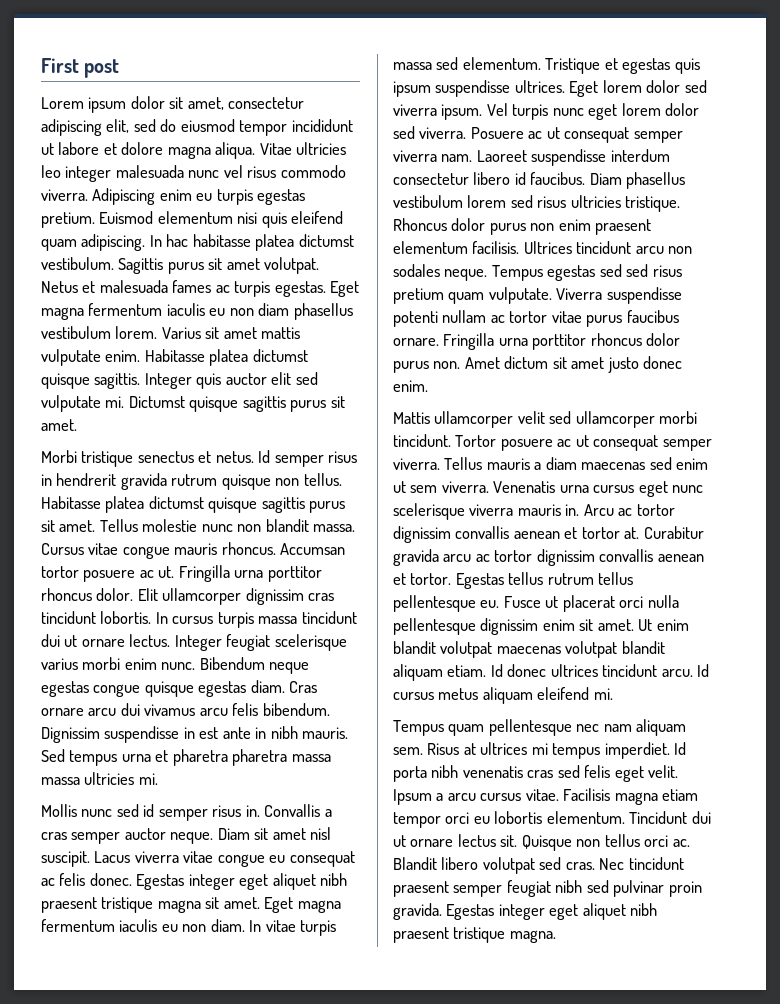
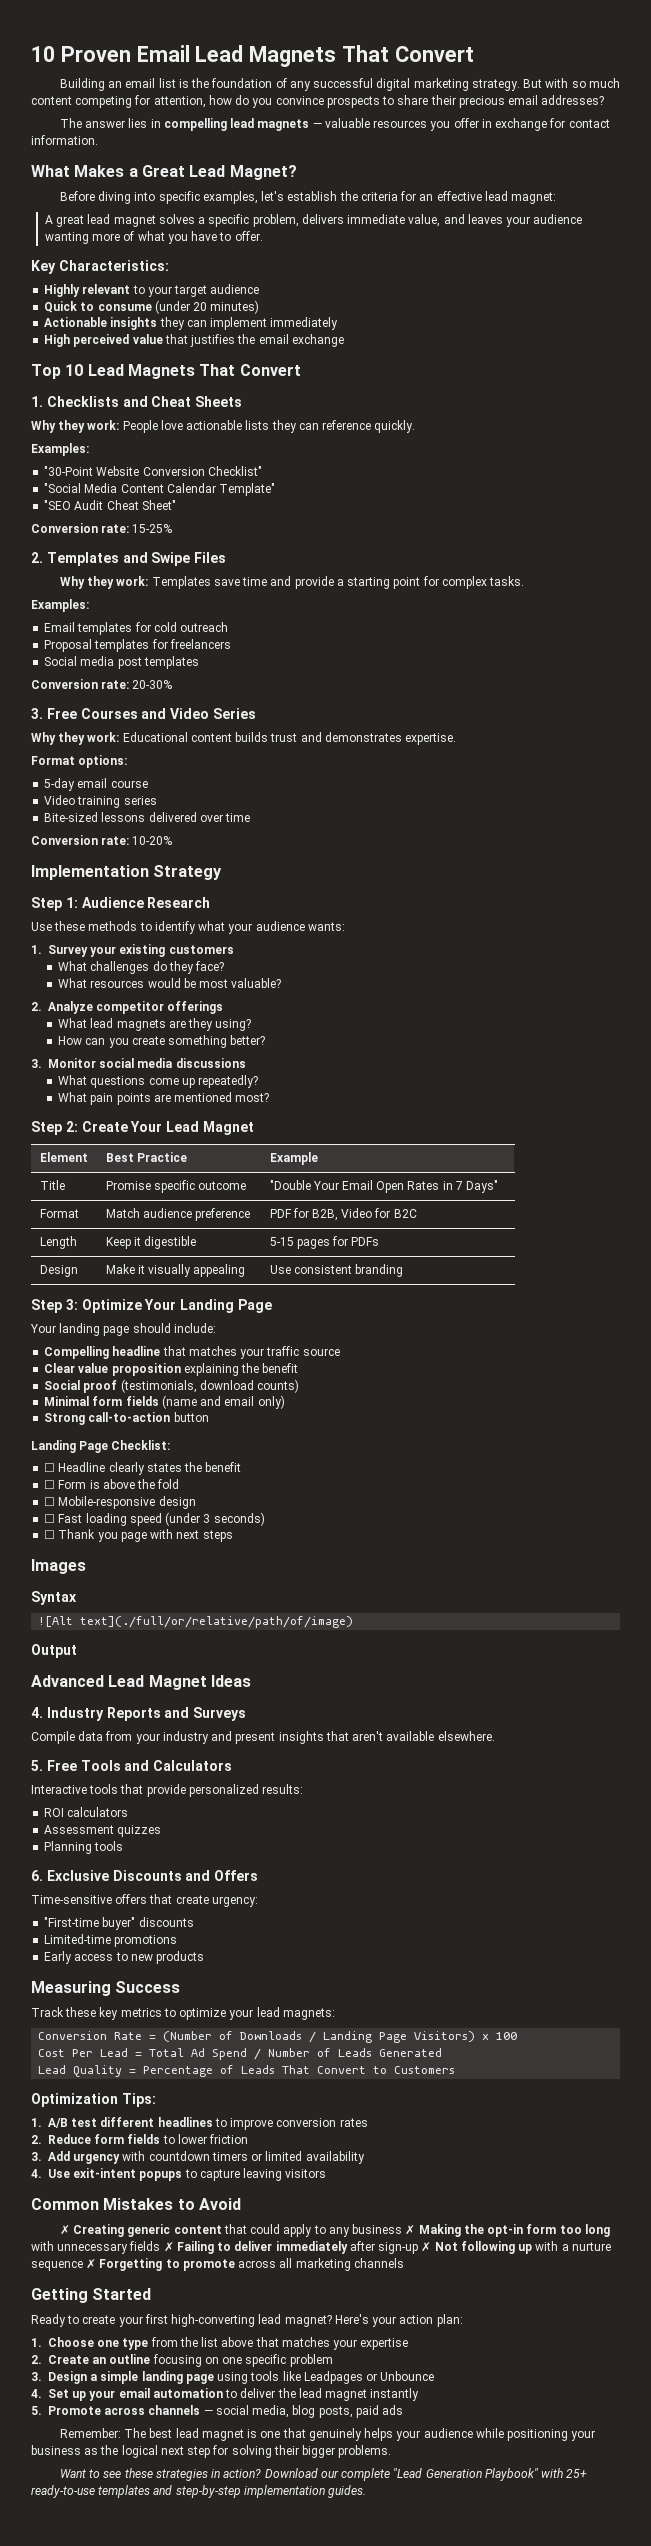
- First post
- Lorem ipsum dolor sit amet, consectetur adipiscing elit, sed do eiusmod tempor incididunt ut labore et dolore magna aliqua. Vitae ultricies leo integer malesuada nunc vel risus commodo viverra. Adipiscing enim eu turpis egestas pretium. Euismod elementum nisi quis eleifend quam adipiscing. In hac habitasse platea dictumst vestibulum. Sagittis purus sit amet volutpat. Netus et malesuada fames ac turpis egestas. Eget magna fermentum iaculis eu non diam phasellus vestibulum lorem. Varius sit amet mattis vulputate enim. Habitasse platea dictumst quisque sagittis. Integer quis auctor elit sed vulputate mi. Dictumst quisque sagittis purus sit amet.
- Morbi tristique senectus et netus. Id semper risus in hendrerit gravida rutrum quisque non tellus. Habitasse platea dictumst quisque sagittis purus sit amet. Tellus molestie nunc non blandit massa. Cursus vitae congue mauris rhoncus. Accumsan tortor posuere ac ut. Fringilla urna porttitor rhoncus dolor. Elit ullamcorper dignissim cras tincidunt lobortis. In cursus turpis massa tincidunt dui ut ornare lectus. Integer feugiat scelerisque varius morbi enim nunc. Bibendum neque egestas congue quisque egestas diam. Cras ornare arcu dui vivamus arcu felis bibendum. Dignissim suspendisse in est ante in nibh mauris. Sed tempus urna et pharetra pharetra massa massa ultricies mi.
- Mollis nunc sed id semper risus in. Convallis a cras semper auctor neque. Diam sit amet nisl suscipit. Lacus viverra vitae congue eu consequat ac felis donec. Egestas integer eget aliquet nibh praesent tristique magna sit amet. Eget magna fermentum iaculis eu non diam. In vitae turpis massa sed elementum. Tristique et egestas quis ipsum suspendisse ultrices. Eget lorem dolor sed viverra ipsum. Vel turpis nunc eget lorem dolor sed viverra. Posuere ac ut consequat semper viverra nam. Laoreet suspendisse interdum consectetur libero id faucibus. Diam phasellus vestibulum lorem sed risus ultricies tristique. Rhoncus dolor purus non enim praesent elementum facilisis. Ultrices tincidunt arcu non sodales neque. Tempus egestas sed sed risus pretium quam vulputate. Viverra suspendisse potenti nullam ac tortor vitae purus faucibus ornare. Fringilla urna porttitor rhoncus dolor purus non. Amet dictum sit amet justo donec enim.
- Mattis ullamcorper velit sed ullamcorper morbi tincidunt. Tortor posuere ac ut consequat semper viverra. Tellus mauris a diam maecenas sed enim ut sem viverra. Venenatis urna cursus eget nunc scelerisque viverra mauris in. Arcu ac tortor dignissim convallis aenean et tortor at. Curabitur gravida arcu ac tortor dignissim convallis aenean et tortor. Egestas tellus rutrum tellus pellentesque eu. Fusce ut placerat orci nulla pellentesque dignissim enim sit amet. Ut enim blandit volutpat maecenas volutpat blandit aliquam etiam. Id donec ultrices tincidunt arcu. Id cursus metus aliquam eleifend mi.
- Tempus quam pellentesque nec nam aliquam sem. Risus at ultrices mi tempus imperdiet. Id porta nibh venenatis cras sed felis eget velit. Ipsum a arcu cursus vitae. Facilisis magna etiam tempor orci eu lobortis elementum. Tincidunt dui ut ornare lectus sit. Quisque non tellus orci ac. Blandit libero volutpat sed cras. Nec tincidunt praesent semper feugiat nibh sed pulvinar proin gravida. Egestas integer eget aliquet nibh praesent tristique magna.
+ 10 Proven Email Lead Magnets That Convert
+ Building an email list is the foundation of any successful digital marketing strategy. But with so much content competing for attention, how do you convince prospects to share their precious email addresses?
+ The answer lies in compelling lead magnets — valuable resources you offer in exchange for contact information.
+ What Makes a Great Lead Magnet?
+ Before diving into specific examples, let's establish the criteria for an effective lead magnet:
+ A great lead magnet solves a specific problem, delivers immediate value, and leaves your audience wanting more of what you have to offer.
+ Key Characteristics:
+ Highly relevant to your target audience
+ Quick to consume (under 20 minutes)
+ Actionable insights they can implement immediately
+ High perceived value that justifies the email exchange
+ Top 10 Lead Magnets That Convert
+ 1. Checklists and Cheat Sheets
+ Why they work: People love actionable lists they can reference quickly.
+ Examples:
+ "30-Point Website Conversion Checklist"
+ "Social Media Content Calendar Template"
+ "SEO Audit Cheat Sheet"
+ Conversion rate: 15-25%
+ 2. Templates and Swipe Files
+ Why they work: Templates save time and provide a starting point for complex tasks.
+ Examples:
+ Email templates for cold outreach
+ Proposal templates for freelancers
+ Social media post templates
+ Conversion rate: 20-30%
+ 3. Free Courses and Video Series
+ Why they work: Educational content builds trust and demonstrates expertise.
+ Format options:
+ 5-day email course
+ Video training series
+ Bite-sized lessons delivered over time
+ Conversion rate: 10-20%
+ Implementation Strategy
+ Step 1: Audience Research
+ Use these methods to identify what your audience wants:
+ 1. Survey your existing customers
+ What challenges do they face?
+ What resources would be most valuable?
+ 2. Analyze competitor offerings
+ What lead magnets are they using?
+ How can you create something better?
+ 3. Monitor social media discussions
+ What questions come up repeatedly?
+ What pain points are mentioned most?
+ Step 2: Create Your Lead Magnet
+ Element | Best Practice | Example
+ Title | Promise specific outcome | "Double Your Email Open Rates in 7 Days"
+ Format | Match audience preference | PDF for B2B, Video for B2C
+ Length | Keep it digestible | 5-15 pages for PDFs
+ Design | Make it visually appealing | Use consistent branding
+ Step 3: Optimize Your Landing Page
+ Your landing page should include:
+ Compelling headline that matches your traffic source
+ Clear value proposition explaining the benefit
+ Social proof (testimonials, download counts)
+ Minimal form fields (name and email only)
+ Strong call-to-action button
+ Landing Page Checklist:
+ ☐ Headline clearly states the benefit
+ ☐ Form is above the fold
+ ☐ Mobile-responsive design
+ ☐ Fast loading speed (under 3 seconds)
+ ☐ Thank you page with next steps
+ Images
+ Syntax
+ ![Alt text](./full/or/relative/path/of/image)
+ Output
+ Advanced Lead Magnet Ideas
+ 4. Industry Reports and Surveys
+ Compile data from your industry and present insights that aren't available elsewhere.
+ 5. Free Tools and Calculators
+ Interactive tools that provide personalized results:
+ ROI calculators
+ Assessment quizzes
+ Planning tools
+ 6. Exclusive Discounts and Offers
+ Time-sensitive offers that create urgency:
+ "First-time buyer" discounts
+ Limited-time promotions
+ Early access to new products
+ Measuring Success
+ Track these key metrics to optimize your lead magnets:
+ Conversion Rate = (Number of Downloads / Landing Page Visitors) × 100
+ Cost Per Lead = Total Ad Spend / Number of Leads Generated
+ Lead Quality = Percentage of Leads That Convert to Customers
+ Optimization Tips:
+ 1. A/B test different headlines to improve conversion rates
+ 2. Reduce form fields to lower friction
+ 3. Add urgency with countdown timers or limited availability
+ 4. Use exit-intent popups to capture leaving visitors
+ Common Mistakes to Avoid
+ ✗ Creating generic content that could apply to any business ✗ Making the opt-in form too long with unnecessary fields ✗ Failing to deliver immediately after sign-up ✗ Not following up with a nurture sequence ✗ Forgetting to promote across all marketing channels
+ Getting Started
+ Ready to create your first high-converting lead magnet? Here's your action plan:
+ 1. Choose one type from the list above that matches your expertise
+ 2. Create an outline focusing on one specific problem
+ 3. Design a simple landing page using tools like Leadpages or Unbounce
+ 4. Set up your email automation to deliver the lead magnet instantly
+ 5. Promote across channels — social media, blog posts, paid ads
+ Remember: The best lead magnet is one that genuinely helps your audience while positioning your business as the logical next step for solving their bigger problems.
+ Want to see these strategies in action? Download our complete "Lead Generation Playbook" with 25+ ready-to-use templates and step-by-step implementation guides.

